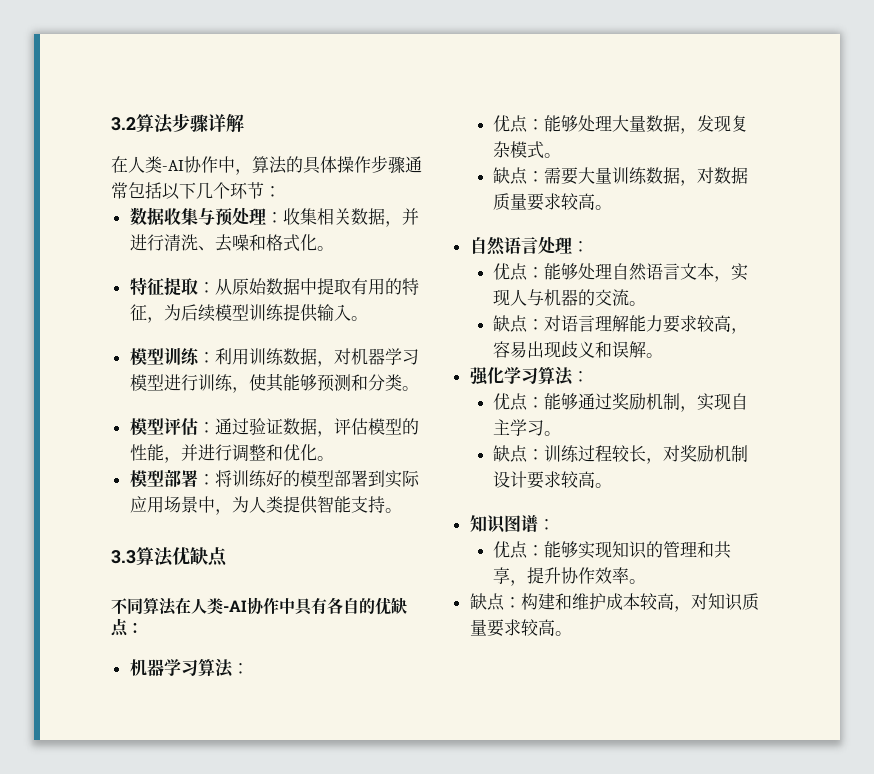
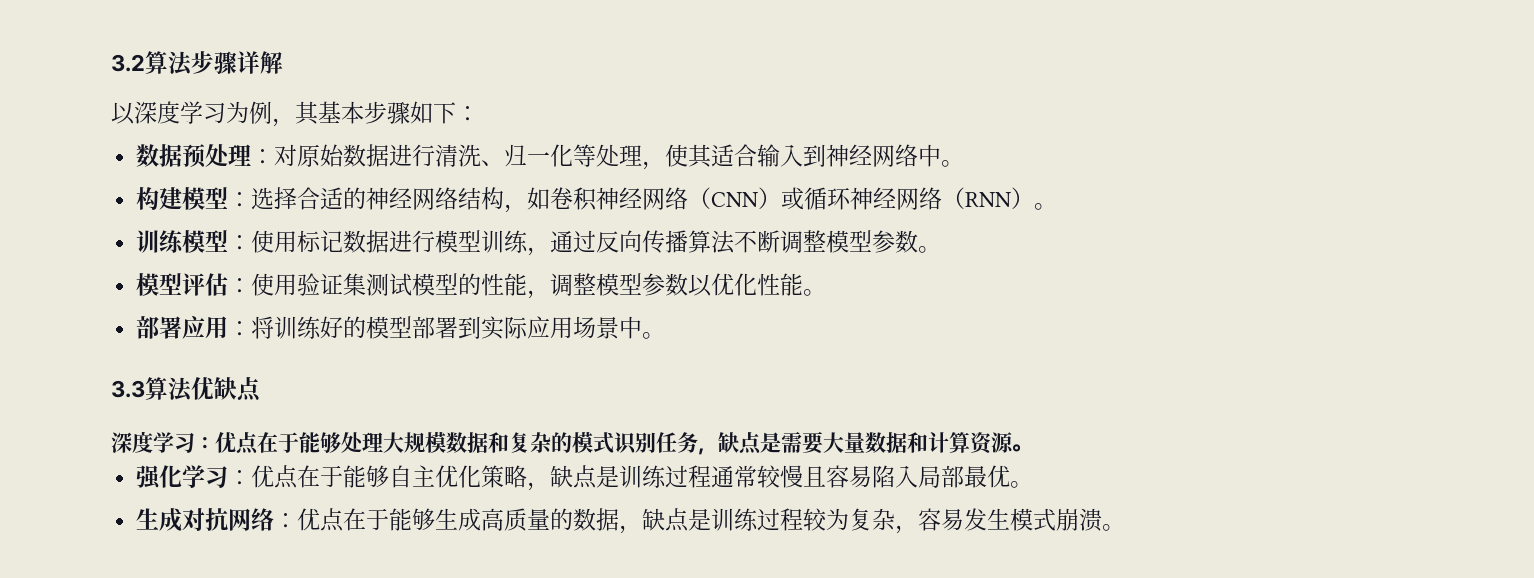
- 在人类-AI协作中，算法的具体操作步骤通常包括以下几个环节：
+ 以深度学习为例，其基本步骤如下：
- 数据收集与预处理：收集相关数据，并进行清洗、去噪和格式化。
- 特征提取：从原始数据中提取有用的特征，为后续模型训练提供输入。
- 模型训练：利用训练数据，对机器学习模型进行训练，使其能够预测和分类。
- 模型评估：通过验证数据，评估模型的性能，并进行调整和优化。
- 模型部署：将训练好的模型部署到实际应用场景中，为人类提供智能支持。
+ 数据预处理：对原始数据进行清洗、归一化等处理，使其适合输入到神经网络中。
+ 构建模型：选择合适的神经网络结构，如卷积神经网络（CNN）或循环神经网络（RNN）。
+ 训练模型：使用标记数据进行模型训练，通过反向传播算法不断调整模型参数。
+ 模型评估：使用验证集测试模型的性能，调整模型参数以优化性能。
+ 部署应用：将训练好的模型部署到实际应用场景中。
- 不同算法在人类-AI协作中具有各自的优缺点：
- 机器学习算法：
- 优点：能够处理大量数据，发现复杂模式。
- 缺点：需要大量训练数据，对数据质量要求较高。
- 自然语言处理：
- 优点：能够处理自然语言文本，实现人与机器的交流。
- 缺点：对语言理解能力要求较高，容易出现歧义和误解。
+ 深度学习：优点在于能够处理大规模数据和复杂的模式识别任务，缺点是需要大量数据和计算资源。
- 强化学习算法：
- 优点：能够通过奖励机制，实现自主学习。
- 缺点：训练过程较长，对奖励机制设计要求较高。
- 知识图谱：
- 优点：能够实现知识的管理和共享，提升协作效率。
- 缺点：构建和维护成本较高，对知识质量要求较高。
+ 强化学习：优点在于能够自主优化策略，缺点是训练过程通常较慢且容易陷入局部最优。
+ 生成对抗网络：优点在于能够生成高质量的数据，缺点是训练过程较为复杂，容易发生模式崩溃。

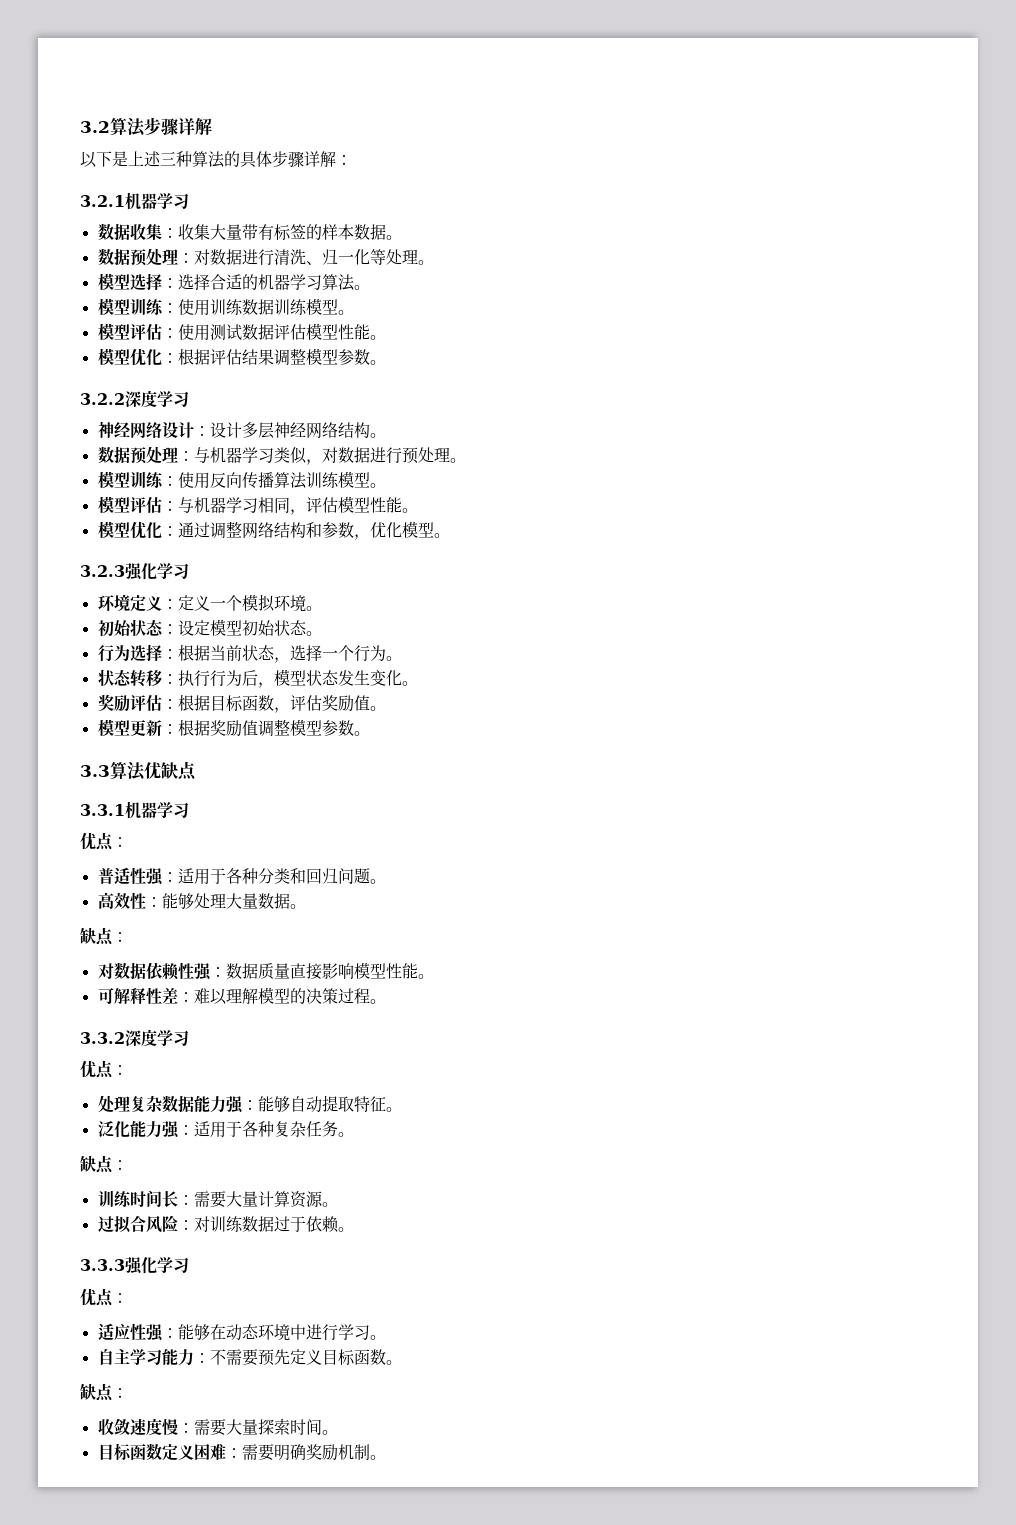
- 以深度学习为例，其基本步骤如下：
+ 以下是上述三种算法的具体步骤详解：
+ 3.2.1机器学习
+ 数据收集：收集大量带有标签的样本数据。
- 数据预处理：对原始数据进行清洗、归一化等处理，使其适合输入到神经网络中。
- 构建模型：选择合适的神经网络结构，如卷积神经网络（CNN）或循环神经网络（RNN）。
- 训练模型：使用标记数据进行模型训练，通过反向传播算法不断调整模型参数。
- 模型评估：使用验证集测试模型的性能，调整模型参数以优化性能。
- 部署应用：将训练好的模型部署到实际应用场景中。
+ 数据预处理：对数据进行清洗、归一化等处理。
+ 模型选择：选择合适的机器学习算法。
+ 模型训练：使用训练数据训练模型。
+ 模型评估：使用测试数据评估模型性能。
+ 模型优化：根据评估结果调整模型参数。
+ 3.2.2深度学习
+ 神经网络设计：设计多层神经网络结构。
+ 数据预处理：与机器学习类似，对数据进行预处理。
+ 模型训练：使用反向传播算法训练模型。
+ 模型评估：与机器学习相同，评估模型性能。
+ 模型优化：通过调整网络结构和参数，优化模型。
+ 3.2.3强化学习
+ 环境定义：定义一个模拟环境。
+ 初始状态：设定模型初始状态。
+ 行为选择：根据当前状态，选择一个行为。
+ 状态转移：执行行为后，模型状态发生变化。
+ 奖励评估：根据目标函数，评估奖励值。
+ 模型更新：根据奖励值调整模型参数。
- 深度学习：优点在于能够处理大规模数据和复杂的模式识别任务，缺点是需要大量数据和计算资源。
+ 3.3.1机器学习
+ 优点：
+ 普适性强：适用于各种分类和回归问题。
+ 高效性：能够处理大量数据。
+ 缺点：
+ 对数据依赖性强：数据质量直接影响模型性能。
+ 可解释性差：难以理解模型的决策过程。
+ 3.3.2深度学习
+ 优点：
+ 处理复杂数据能力强：能够自动提取特征。
+ 泛化能力强：适用于各种复杂任务。
+ 缺点：
+ 训练时间长：需要大量计算资源。
- 强化学习：优点在于能够自主优化策略，缺点是训练过程通常较慢且容易陷入局部最优。
- 生成对抗网络：优点在于能够生成高质量的数据，缺点是训练过程较为复杂，容易发生模式崩溃。
+ 过拟合风险：对训练数据过于依赖。
+ 3.3.3强化学习
+ 优点：
+ 适应性强：能够在动态环境中进行学习。
+ 自主学习能力：不需要预先定义目标函数。
+ 缺点：
+ 收敛速度慢：需要大量探索时间。
+ 目标函数定义困难：需要明确奖励机制。

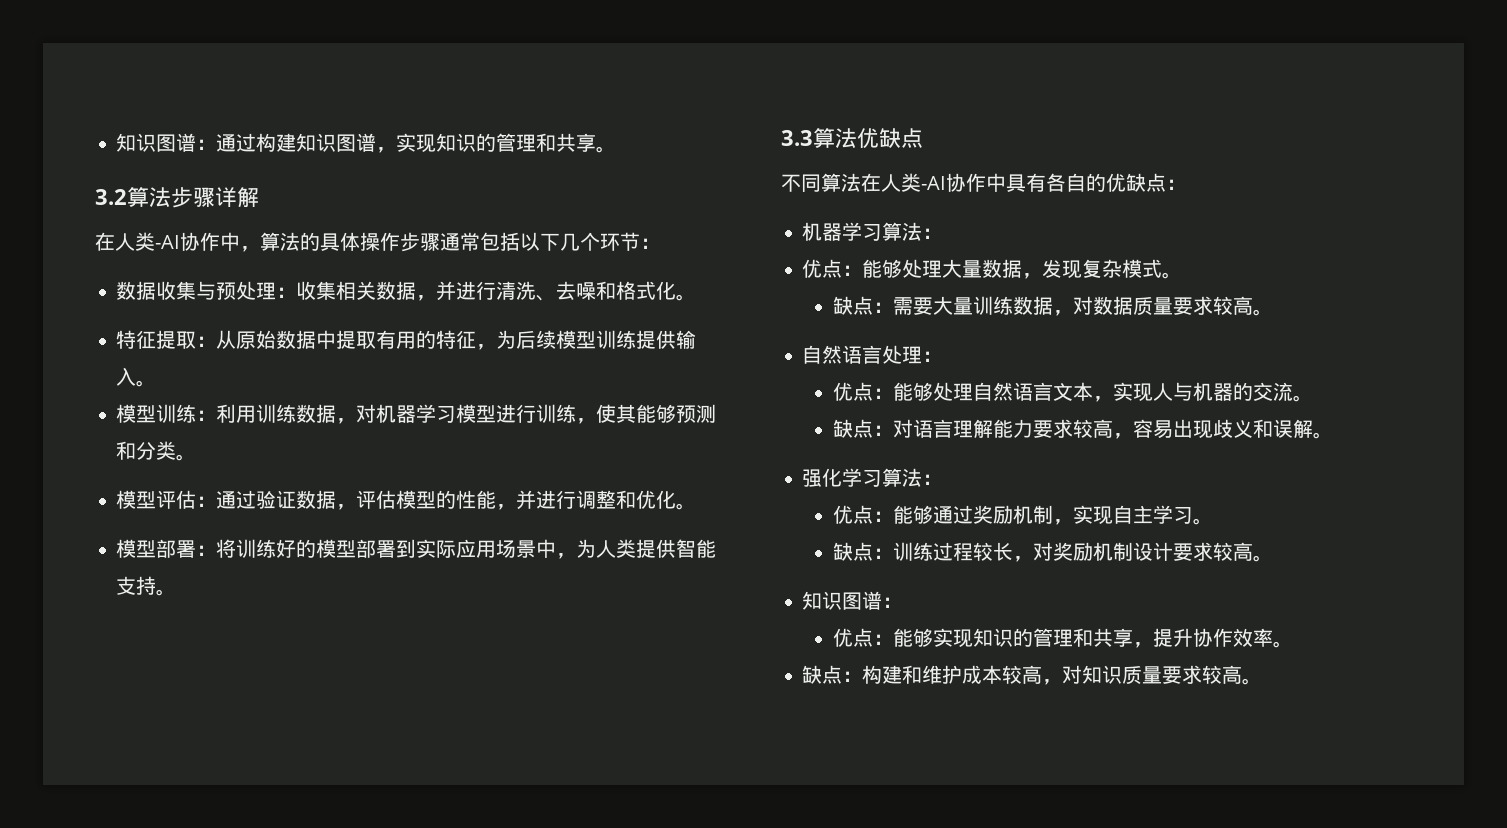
+ 知识图谱：通过构建知识图谱，实现知识的管理和共享。
  3.2算法步骤详解
- 以下是上述三种算法的具体步骤详解：
- 3.2.1机器学习
- 数据收集：收集大量带有标签的样本数据。
- 数据预处理：对数据进行清洗、归一化等处理。
- 模型选择：选择合适的机器学习算法。
- 模型训练：使用训练数据训练模型。
- 模型评估：使用测试数据评估模型性能。
- 模型优化：根据评估结果调整模型参数。
- 3.2.2深度学习
- 神经网络设计：设计多层神经网络结构。
- 数据预处理：与机器学习类似，对数据进行预处理。
- 模型训练：使用反向传播算法训练模型。
- 模型评估：与机器学习相同，评估模型性能。
- 模型优化：通过调整网络结构和参数，优化模型。
- 3.2.3强化学习
- 环境定义：定义一个模拟环境。
- 初始状态：设定模型初始状态。
- 行为选择：根据当前状态，选择一个行为。
- 状态转移：执行行为后，模型状态发生变化。
- 奖励评估：根据目标函数，评估奖励值。
- 模型更新：根据奖励值调整模型参数。
+ 在人类-AI协作中，算法的具体操作步骤通常包括以下几个环节：
+ 数据收集与预处理：收集相关数据，并进行清洗、去噪和格式化。
+ 特征提取：从原始数据中提取有用的特征，为后续模型训练提供输入。
+ 模型训练：利用训练数据，对机器学习模型进行训练，使其能够预测和分类。
+ 模型评估：通过验证数据，评估模型的性能，并进行调整和优化。
+ 模型部署：将训练好的模型部署到实际应用场景中，为人类提供智能支持。
  3.3算法优缺点
- 3.3.1机器学习
- 优点：
- 普适性强：适用于各种分类和回归问题。
- 高效性：能够处理大量数据。
- 缺点：
- 对数据依赖性强：数据质量直接影响模型性能。
- 可解释性差：难以理解模型的决策过程。
- 3.3.2深度学习
- 优点：
- 处理复杂数据能力强：能够自动提取特征。
- 泛化能力强：适用于各种复杂任务。
- 缺点：
- 训练时间长：需要大量计算资源。
- 过拟合风险：对训练数据过于依赖。
- 3.3.3强化学习
- 优点：
- 适应性强：能够在动态环境中进行学习。
- 自主学习能力：不需要预先定义目标函数。
- 缺点：
- 收敛速度慢：需要大量探索时间。
- 目标函数定义困难：需要明确奖励机制。
+ 不同算法在人类-AI协作中具有各自的优缺点：
+ 机器学习算法：
+ 优点：能够处理大量数据，发现复杂模式。
+ 缺点：需要大量训练数据，对数据质量要求较高。
+ 自然语言处理：
+ 优点：能够处理自然语言文本，实现人与机器的交流。
+ 缺点：对语言理解能力要求较高，容易出现歧义和误解。
+ 强化学习算法：
+ 优点：能够通过奖励机制，实现自主学习。
+ 缺点：训练过程较长，对奖励机制设计要求较高。
+ 知识图谱：
+ 优点：能够实现知识的管理和共享，提升协作效率。
+ 缺点：构建和维护成本较高，对知识质量要求较高。

